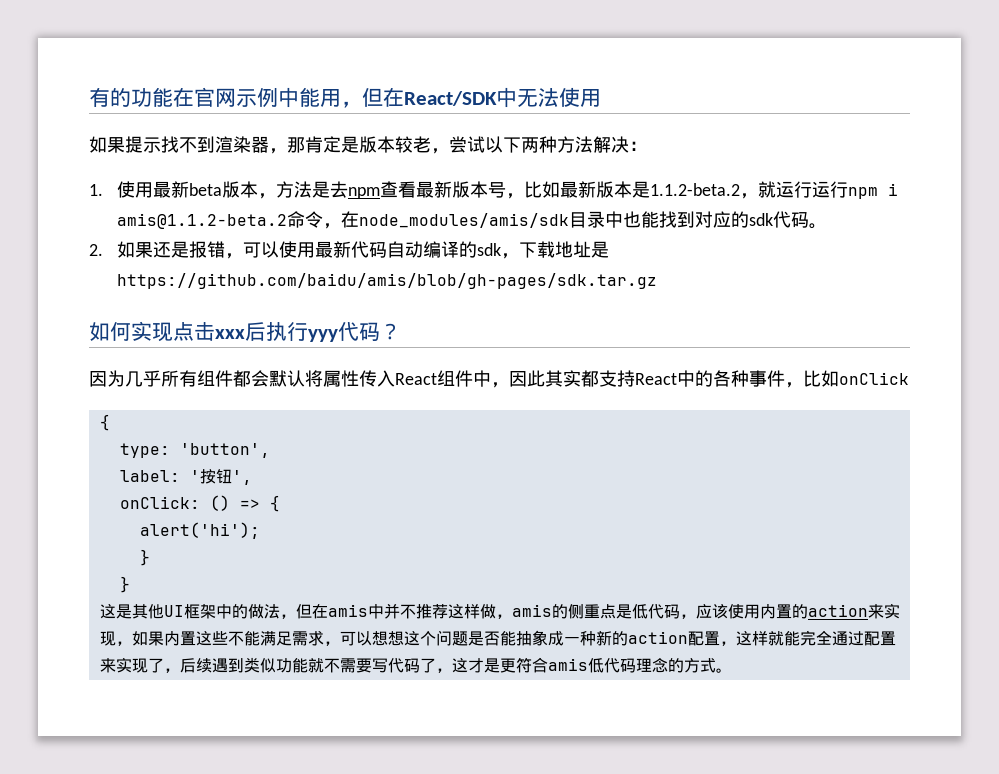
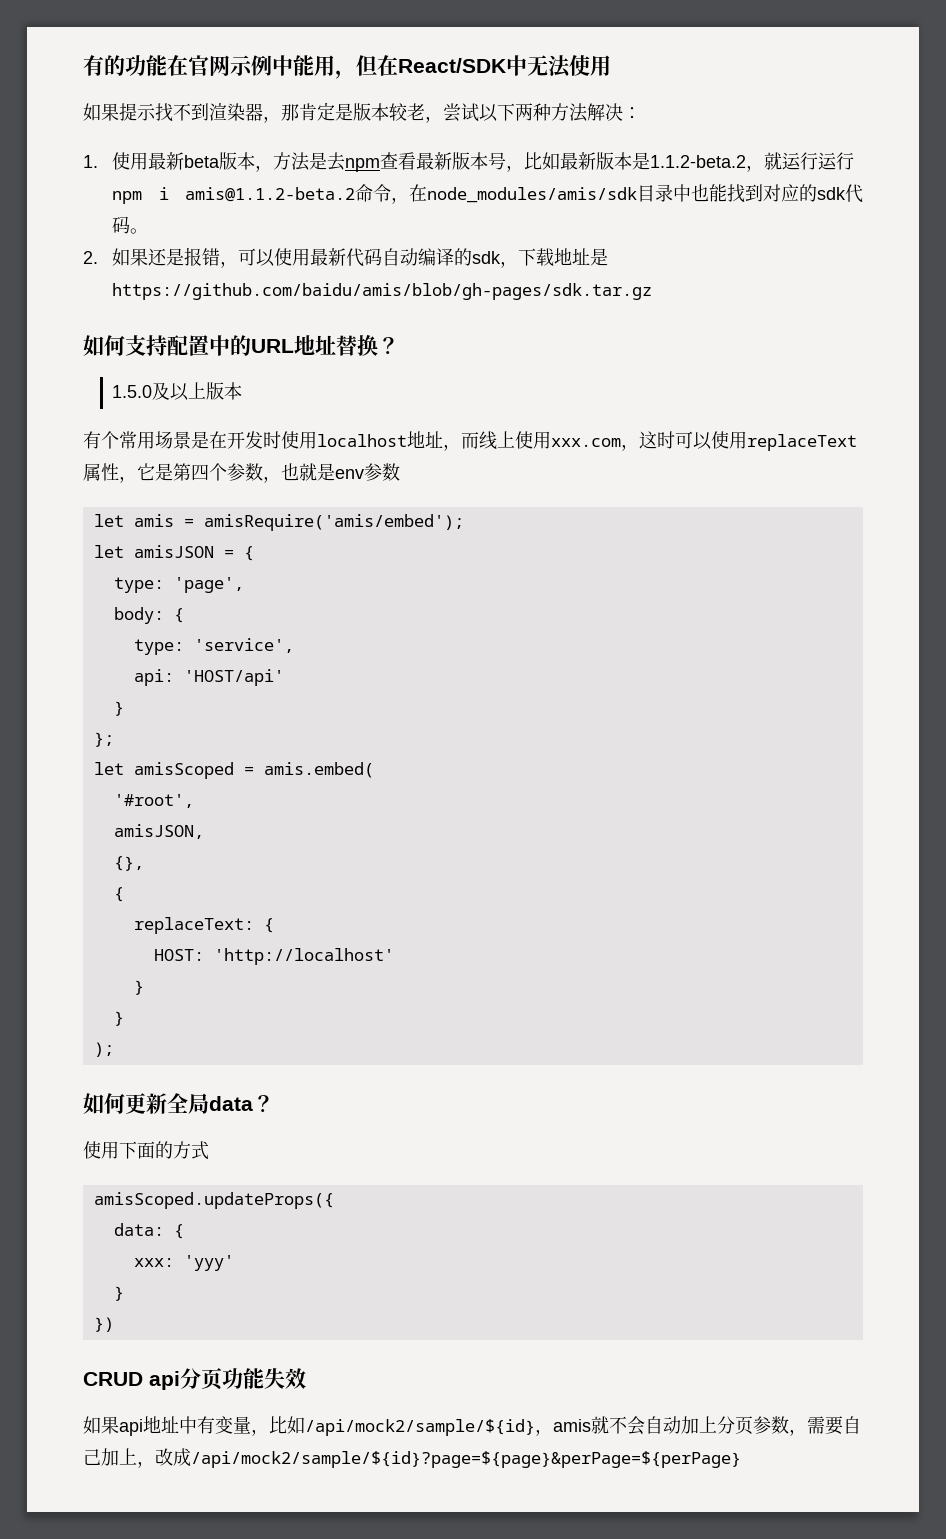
- 如何实现点击xxx后执行yyy代码？
- 因为几乎所有组件都会默认将属性传入React组件中，因此其实都支持React中的各种事件，比如onClick
+ 如何支持配置中的URL地址替换？
+ 1.5.0及以上版本
+ 有个常用场景是在开发时使用localhost地址，而线上使用xxx.com，这时可以使用replaceText属性，它是第四个参数，也就是env参数
+ let amis = amisRequire('amis/embed');
+ let amisJSON = {
+ type: 'page',
+ body: {
+ type: 'service',
+ api: 'HOST/api'
+ }
+ };
+ let amisScoped = amis.embed(
+ '#root',
+ amisJSON,
+ {},
  {
- type: 'button',
- label: '按钮',
- onClick: () => {
- alert('hi');
+ replaceText: {
+ HOST: 'http://localhost'
- 这是其他UI框架中的做法，但在amis中并不推荐这样做，amis的侧重点是低代码，应该使用内置的action来实现，如果内置这些不能满足需求，可以想想这个问题是否能抽象成一种新的action配置，这样就能完全通过配置来实现了，后续遇到类似功能就不需要写代码了，这才是更符合amis低代码理念的方式。
+ );
+ 如何更新全局data？
+ 使用下面的方式
+ amisScoped.updateProps({
+ data: {
+ xxx: 'yyy'
+ }
+ })
+ CRUD api分页功能失效
+ 如果api地址中有变量，比如/api/mock2/sample/${id}，amis就不会自动加上分页参数，需要自己加上，改成/api/mock2/sample/${id}?page=${page}&perPage=${perPage}

